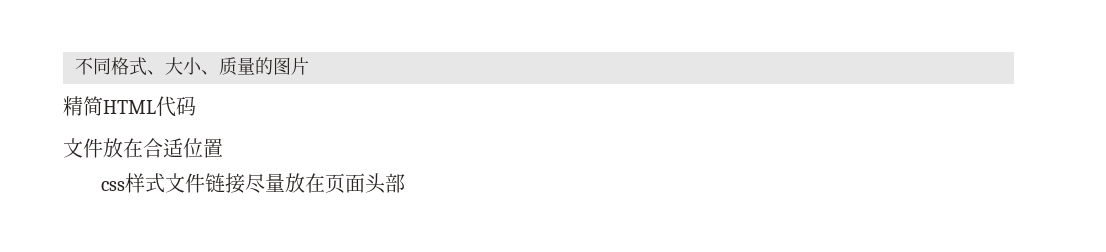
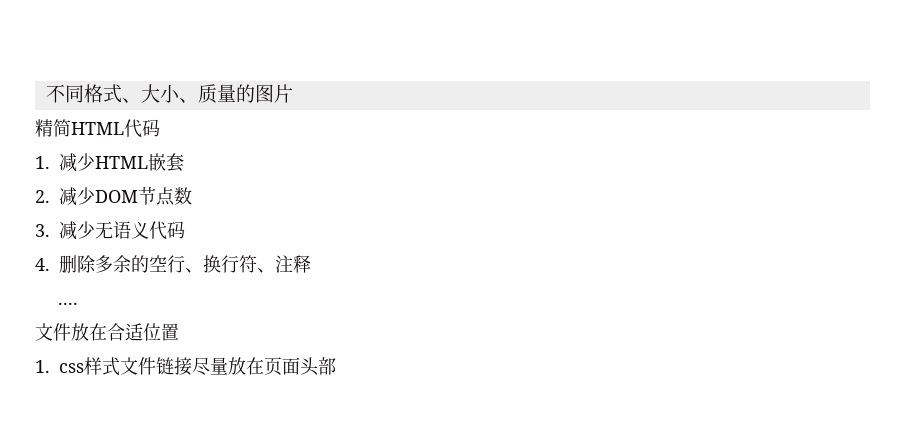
+ 1.减少HTML嵌套
+ 2.减少DOM节点数
+ 3.减少无语义代码
+ 4.删除多余的空行、换行符、注释
+ ....
- css样式文件链接尽量放在页面头部
+ 1. css样式文件链接尽量放在页面头部

